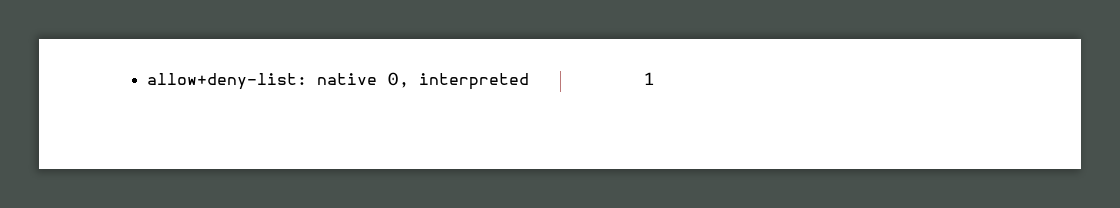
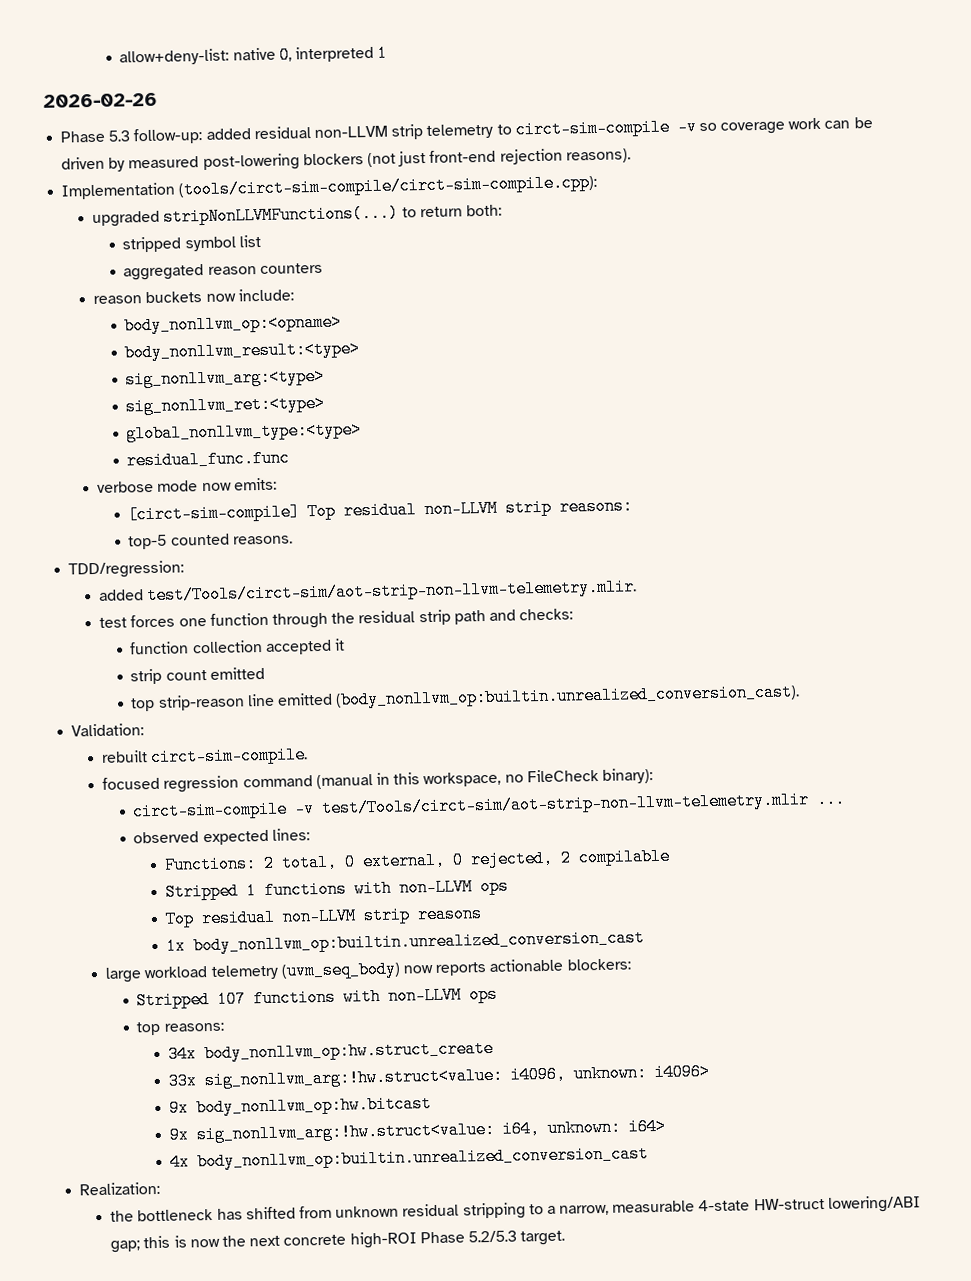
+ 2026-02-26
+ Phase 5.3 follow-up: added residual non-LLVM strip telemetry to circt-sim-compile -v so coverage work can be driven by measured post-lowering blockers (not just front-end rejection reasons).
+ Implementation (tools/circt-sim-compile/circt-sim-compile.cpp):
+ upgraded stripNonLLVMFunctions(...) to return both:
+ stripped symbol list
+ aggregated reason counters
+ reason buckets now include:
+ body_nonllvm_op:<opname>
+ body_nonllvm_result:<type>
+ sig_nonllvm_arg:<type>
+ sig_nonllvm_ret:<type>
+ global_nonllvm_type:<type>
+ residual_func.func
+ verbose mode now emits:
+ [circt-sim-compile] Top residual non-LLVM strip reasons:
+ top-5 counted reasons.
+ TDD/regression:
+ added test/Tools/circt-sim/aot-strip-non-llvm-telemetry.mlir.
+ test forces one function through the residual strip path and checks:
+ function collection accepted it
+ strip count emitted
+ top strip-reason line emitted (body_nonllvm_op:builtin.unrealized_conversion_cast).
+ Validation:
+ rebuilt circt-sim-compile.
+ focused regression command (manual in this workspace, no FileCheck binary):
+ circt-sim-compile -v test/Tools/circt-sim/aot-strip-non-llvm-telemetry.mlir ...
+ observed expected lines:
+ Functions: 2 total, 0 external, 0 rejected, 2 compilable
+ Stripped 1 functions with non-LLVM ops
+ Top residual non-LLVM strip reasons
+ 1x body_nonllvm_op:builtin.unrealized_conversion_cast
+ large workload telemetry (uvm_seq_body) now reports actionable blockers:
+ Stripped 107 functions with non-LLVM ops
+ top reasons:
+ 34x body_nonllvm_op:hw.struct_create
+ 33x sig_nonllvm_arg:!hw.struct<value: i4096, unknown: i4096>
+ 9x body_nonllvm_op:hw.bitcast
+ 9x sig_nonllvm_arg:!hw.struct<value: i64, unknown: i64>
+ 4x body_nonllvm_op:builtin.unrealized_conversion_cast
+ Realization:
+ the bottleneck has shifted from unknown residual stripping to a narrow, measurable 4-state HW-struct lowering/ABI gap; this is now the next concrete high-ROI Phase 5.2/5.3 target.

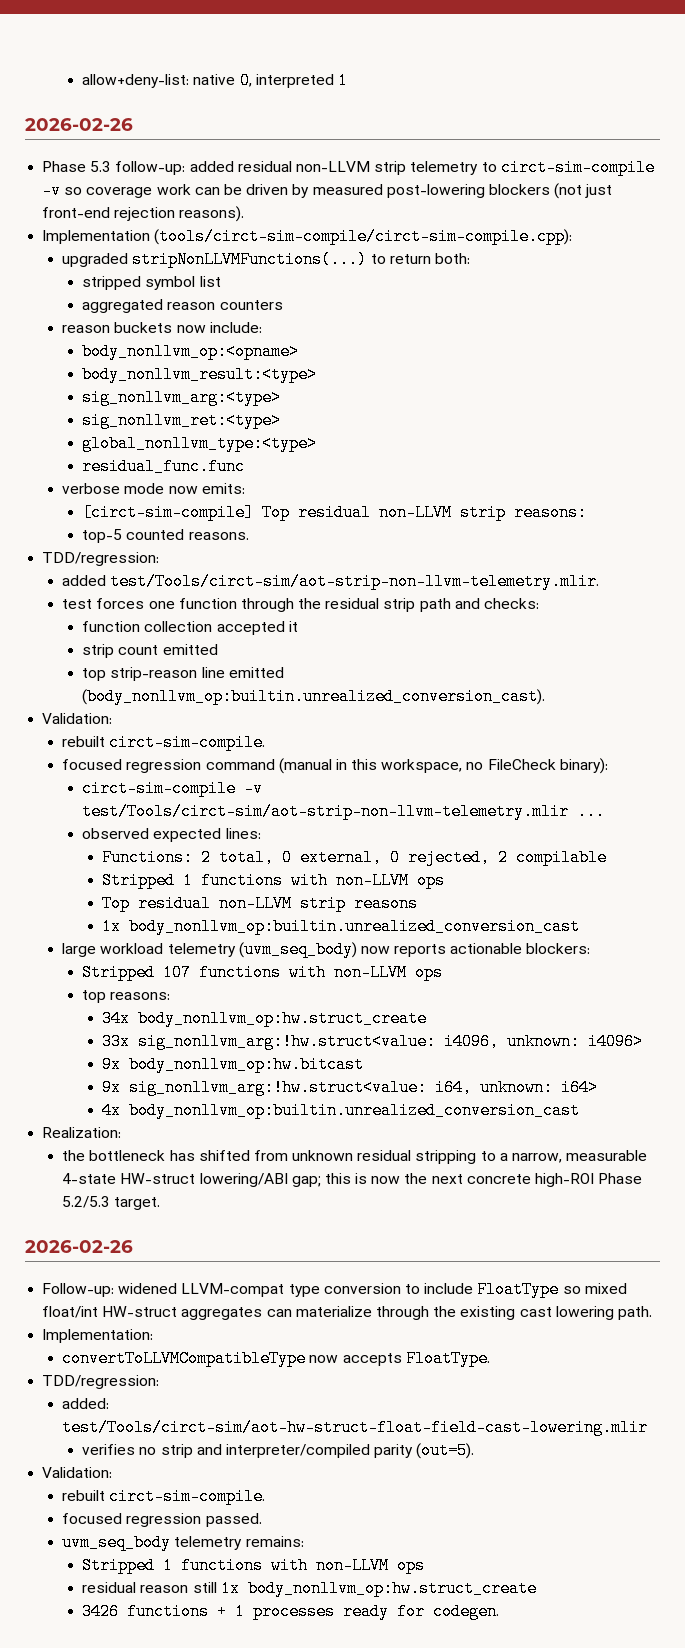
  the bottleneck has shifted from unknown residual stripping to a narrow, measurable 4-state HW-struct lowering/ABI gap; this is now the next concrete high-ROI Phase 5.2/5.3 target.
+ 2026-02-26
+ Follow-up: widened LLVM-compat type conversion to include FloatType so mixed float/int HW-struct aggregates can materialize through the existing cast lowering path.
+ Implementation:
+ convertToLLVMCompatibleType now accepts FloatType.
+ TDD/regression:
+ added: test/Tools/circt-sim/aot-hw-struct-float-field-cast-lowering.mlir
+ verifies no strip and interpreter/compiled parity (out=5).
+ Validation:
+ rebuilt circt-sim-compile.
+ focused regression passed.
+ uvm_seq_body telemetry remains:
+ Stripped 1 functions with non-LLVM ops
+ residual reason still 1x body_nonllvm_op:hw.struct_create
+ 3426 functions + 1 processes ready for codegen.

